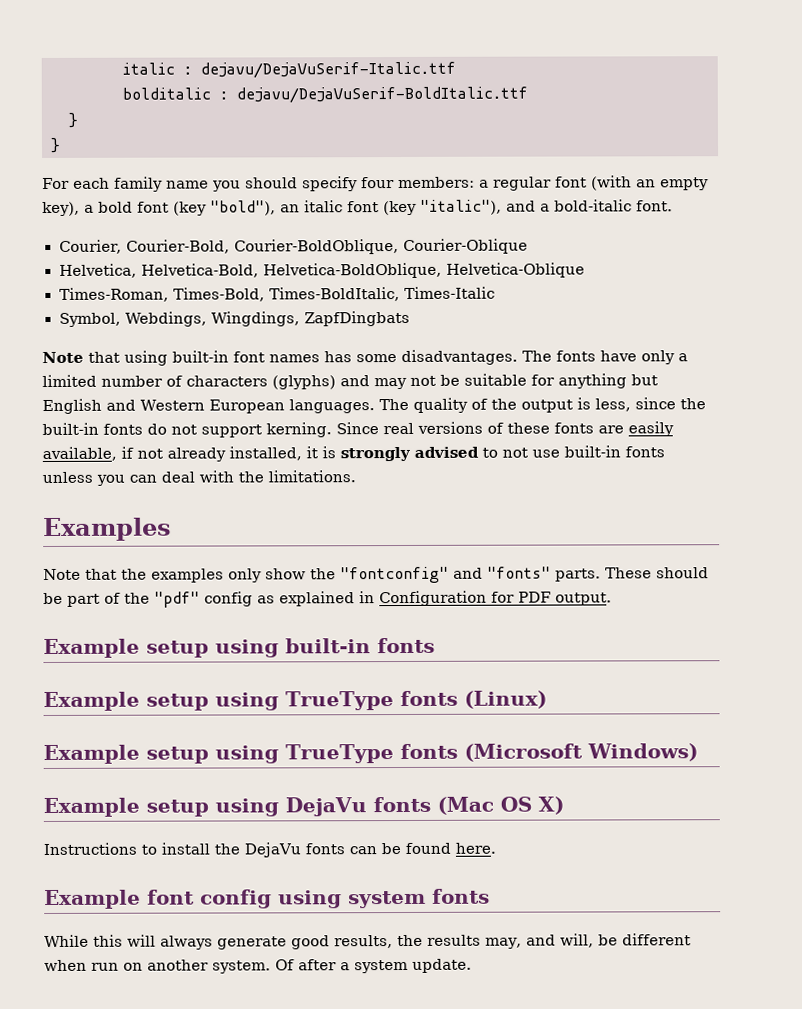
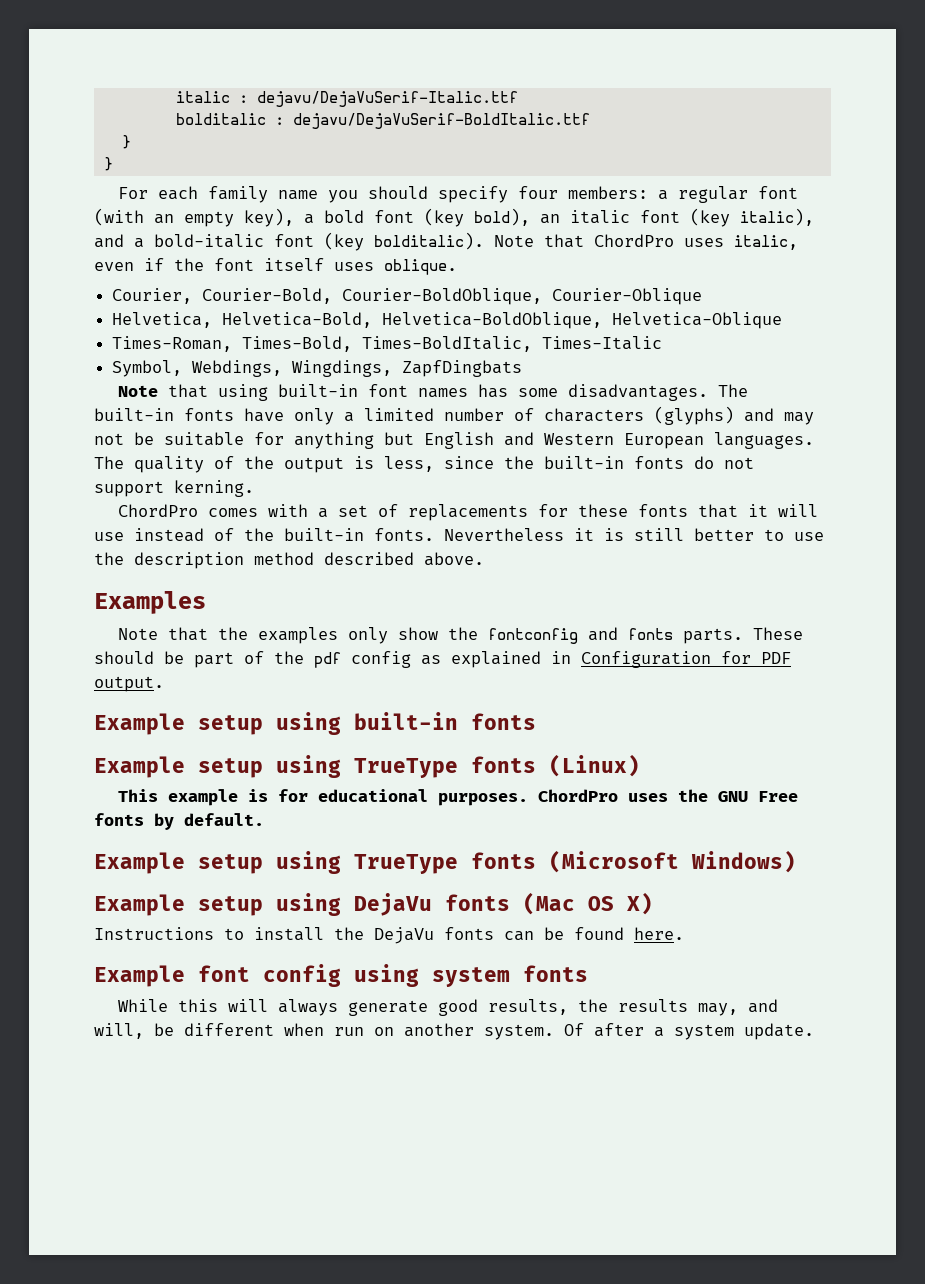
- For each family name you should specify four members: a regular font (with an empty key), a bold font (key "bold"), an italic font (key "italic"), and a bold-italic font.
+ For each family name you should specify four members: a regular font (with an empty key), a bold font (key bold), an italic font (key italic), and a bold-italic font (key bolditalic). Note that ChordPro uses italic, even if the font itself uses oblique.
- The fonts have only a limited number of characters (glyphs) and may not be suitable for anything but English and Western European languages.
+ The built-in fonts have only a limited number of characters (glyphs) and may not be suitable for anything but English and Western European languages.
- The quality of the output is less, since the built-in fonts do not support kerning. Since real versions of these fonts are easily available, if not already installed, it is strongly advised to not use built-in fonts unless you can deal with the limitations.
+ The quality of the output is less, since the built-in fonts do not support kerning.
+ ChordPro comes with a set of replacements for these fonts that it will use instead of the built-in fonts. Nevertheless it is still better to use the description method described above.
- Note that the examples only show the "fontconfig" and "fonts" parts.
+ Note that the examples only show the fontconfig and fonts parts.
- These should be part of the "pdf" config as explained in Configuration for PDF output.
+ These should be part of the pdf config as explained in Configuration for PDF output.
+ This example is for educational purposes. ChordPro uses the GNU Free fonts by default.

